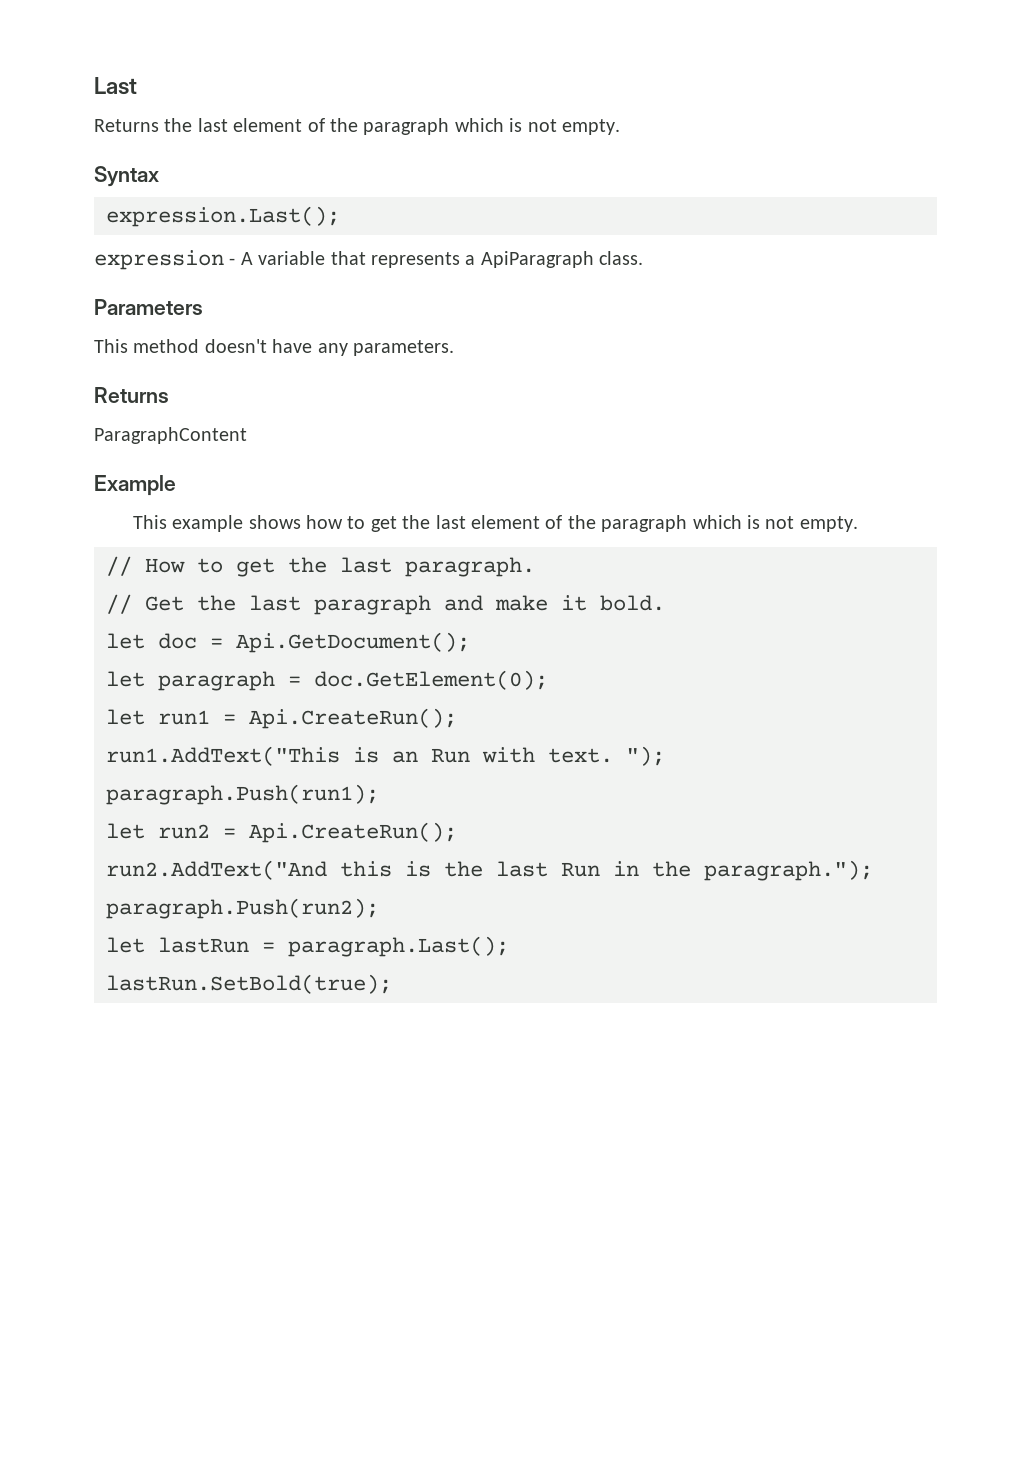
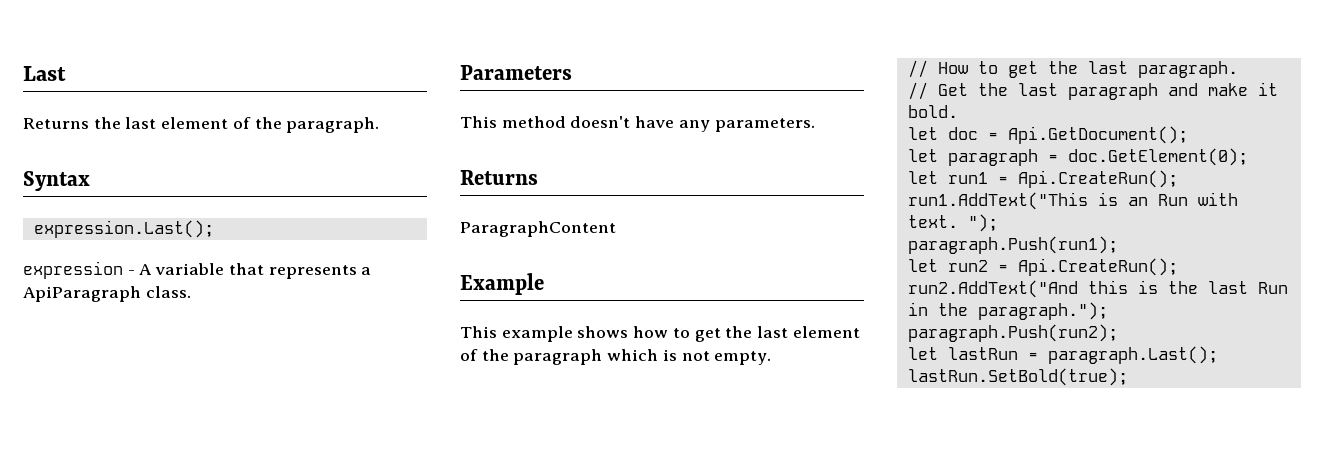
- Returns the last element of the paragraph which is not empty.
+ Returns the last element of the paragraph.

